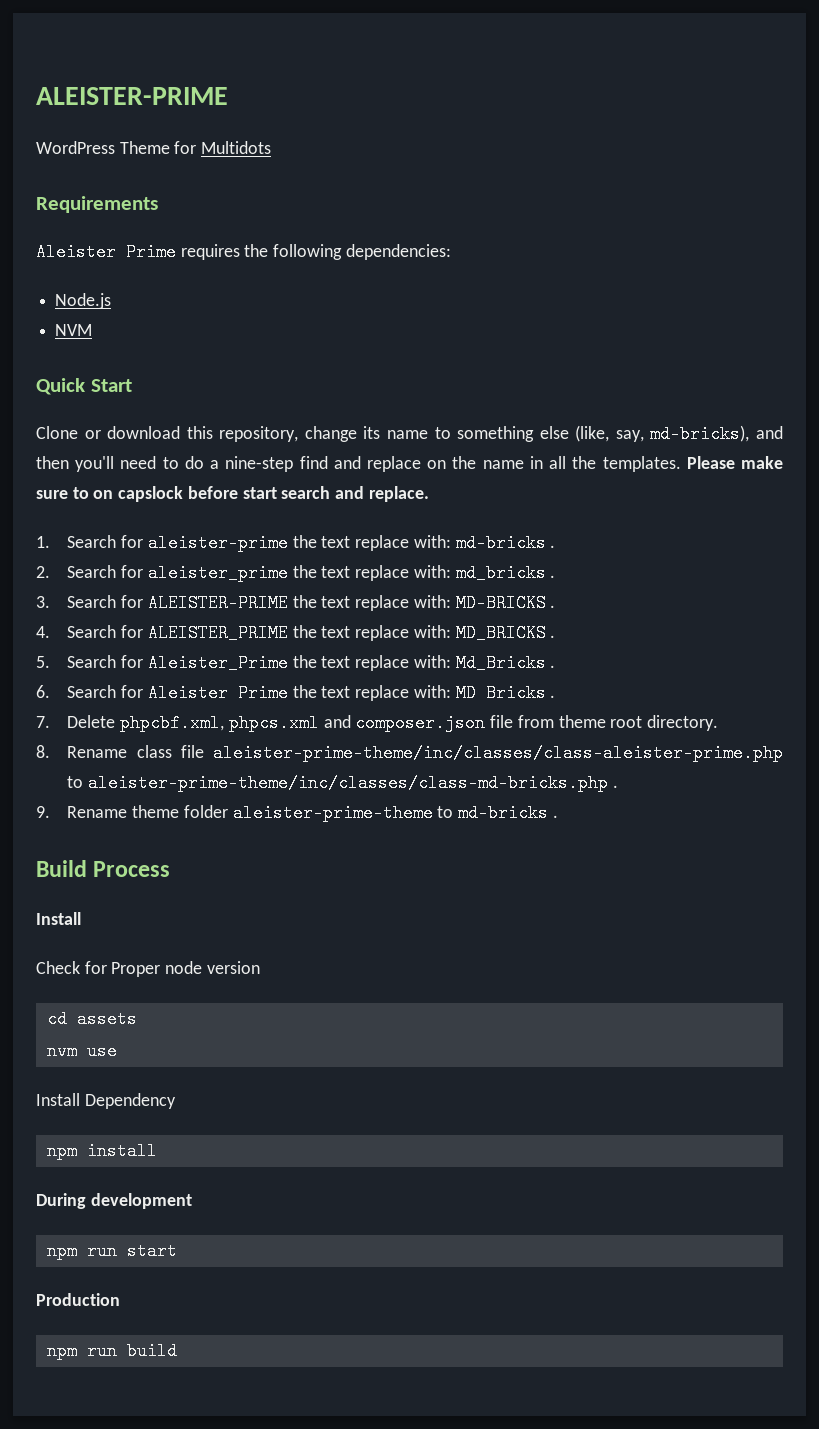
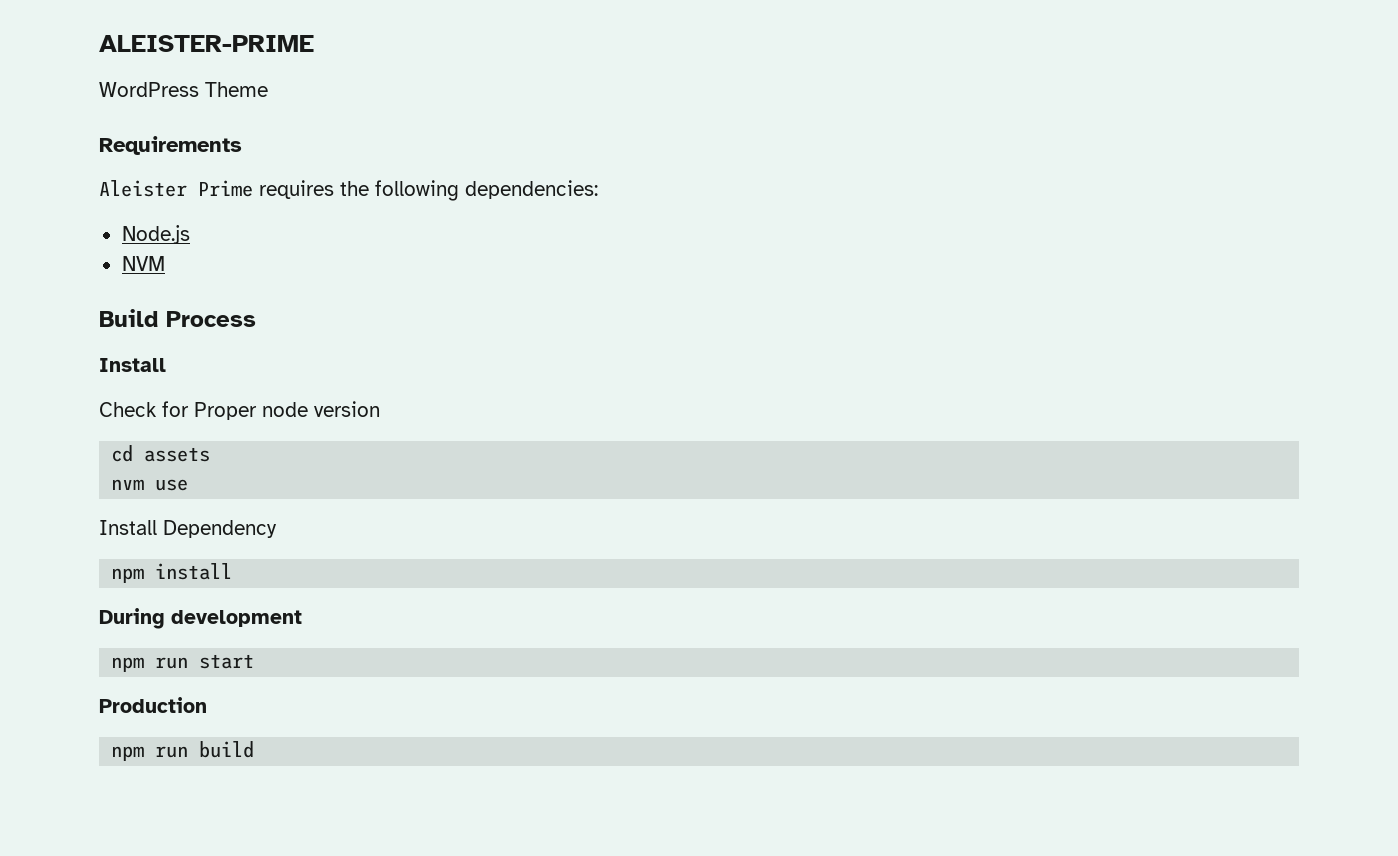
- WordPress Theme for Multidots
+ WordPress Theme
- Quick Start
- Clone or download this repository, change its name to something else (like, say, md-bricks), and then you'll need to do a nine-step find and replace on the name in all the templates. Please make sure to on capslock before start search and replace.
- 1. Search for aleister-prime the text replace with: md-bricks .
- 2. Search for aleister_prime the text replace with: md_bricks .
- 3. Search for ALEISTER-PRIME the text replace with: MD-BRICKS .
- 4. Search for ALEISTER_PRIME the text replace with: MD_BRICKS .
- 5. Search for Aleister_Prime the text replace with: Md_Bricks .
- 6. Search for Aleister Prime the text replace with: MD Bricks .
- 7. Delete phpcbf.xml, phpcs.xml and composer.json file from theme root directory.
- 8. Rename class file aleister-prime-theme/inc/classes/class-aleister-prime.php to aleister-prime-theme/inc/classes/class-md-bricks.php .
- 9. Rename theme folder aleister-prime-theme to md-bricks .

